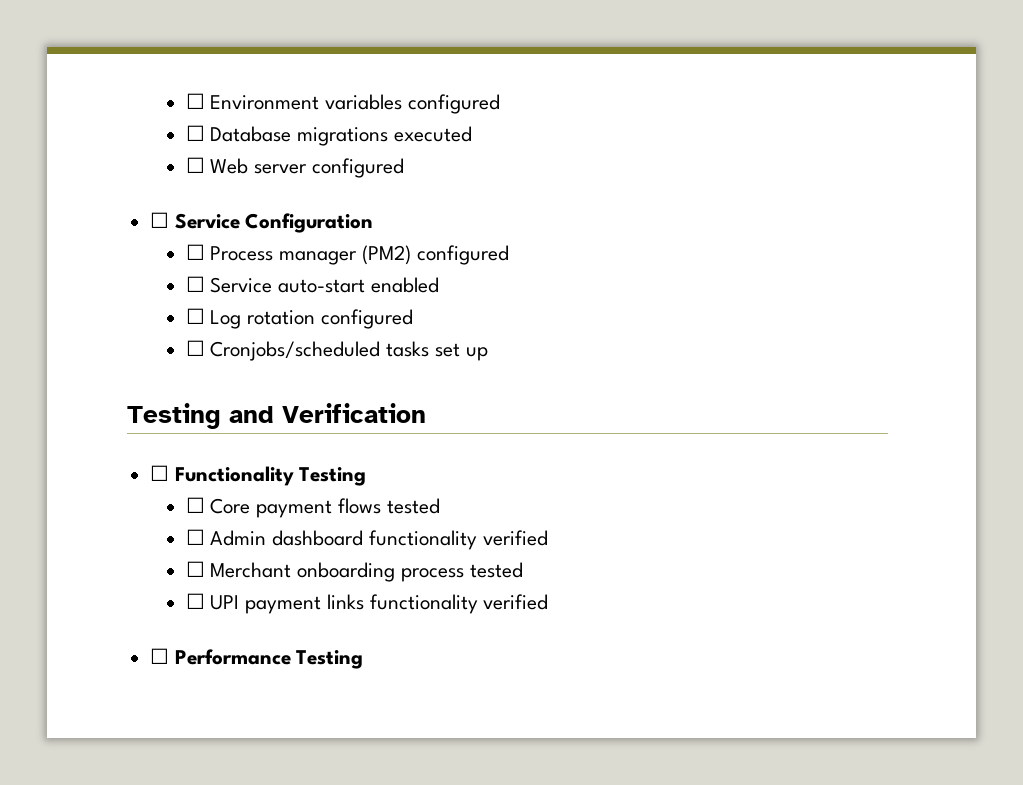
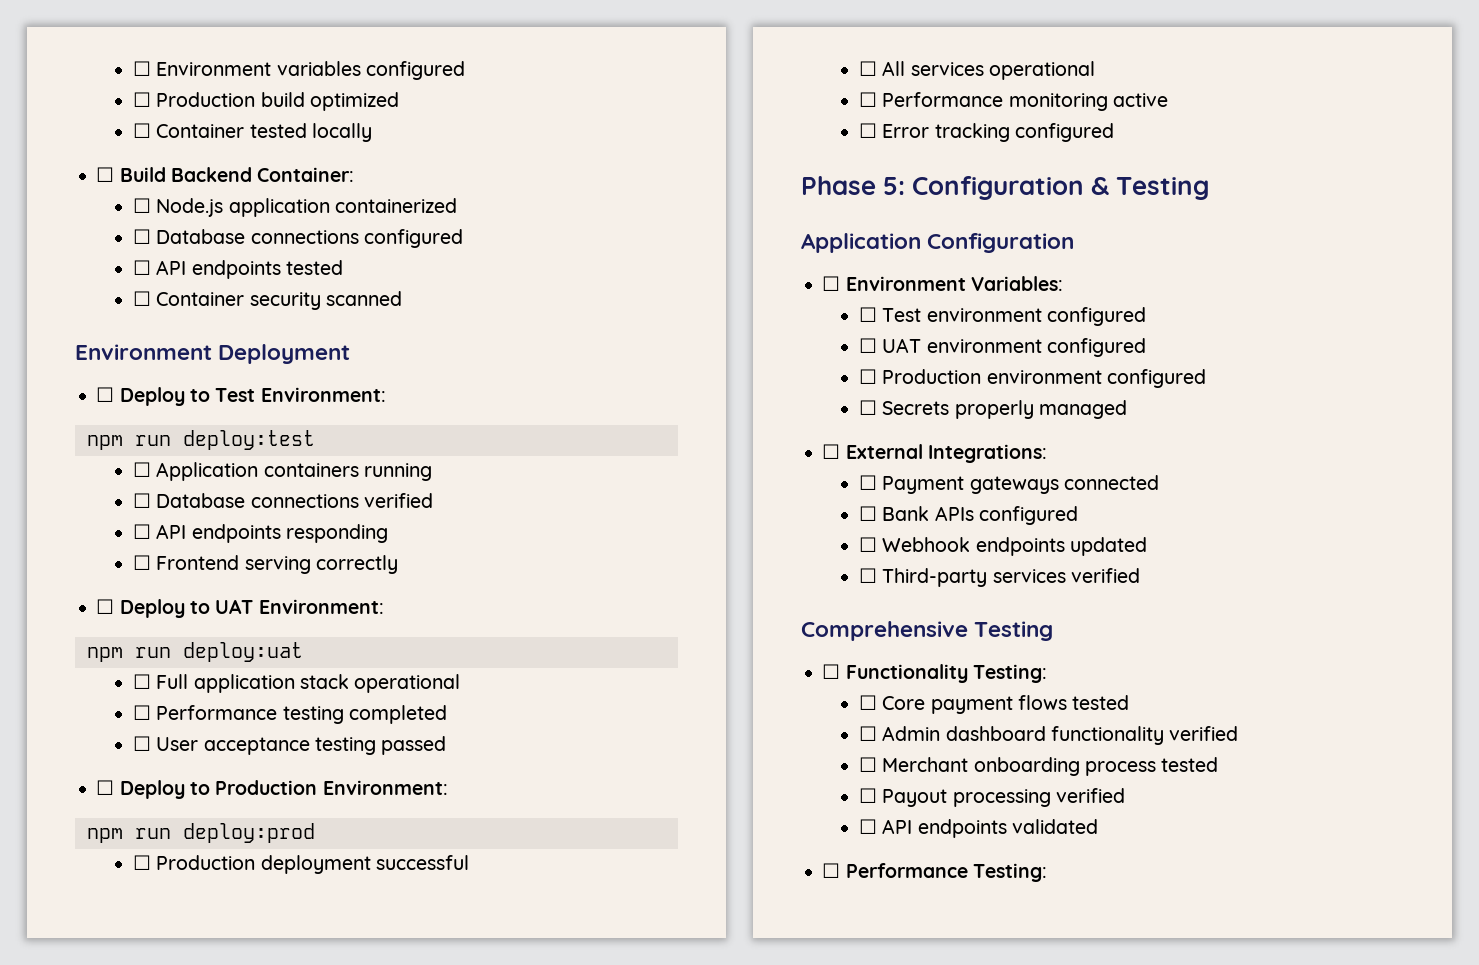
- ☐ Database migrations executed
- ☐ Web server configured
- ☐ Service Configuration
- ☐ Process manager (PM2) configured
- ☐ Service auto-start enabled
- ☐ Log rotation configured
- ☐ Cronjobs/scheduled tasks set up
- Testing and Verification
+ ☐ Production build optimized
+ ☐ Container tested locally
+ ☐ Build Backend Container:
+ ☐ Node.js application containerized
+ ☐ Database connections configured
+ ☐ API endpoints tested
+ ☐ Container security scanned
+ Environment Deployment
+ ☐ Deploy to Test Environment:
+ npm run deploy:test
+ ☐ Application containers running
+ ☐ Database connections verified
+ ☐ API endpoints responding
+ ☐ Frontend serving correctly
+ ☐ Deploy to UAT Environment:
+ npm run deploy:uat
+ ☐ Full application stack operational
+ ☐ Performance testing completed
+ ☐ User acceptance testing passed
+ ☐ Deploy to Production Environment:
+ npm run deploy:prod
+ ☐ Production deployment successful
+ ☐ All services operational
+ ☐ Performance monitoring active
+ ☐ Error tracking configured
+ Phase 5: Configuration & Testing
+ Application Configuration
+ ☐ Environment Variables:
+ ☐ Test environment configured
+ ☐ UAT environment configured
+ ☐ Production environment configured
+ ☐ Secrets properly managed
+ ☐ External Integrations:
+ ☐ Payment gateways connected
+ ☐ Bank APIs configured
+ ☐ Webhook endpoints updated
+ ☐ Third-party services verified
+ Comprehensive Testing
- ☐ Functionality Testing
+ ☐ Functionality Testing:
- ☐ UPI payment links functionality verified
- ☐ Performance Testing
+ ☐ Payout processing verified
+ ☐ API endpoints validated
+ ☐ Performance Testing:

